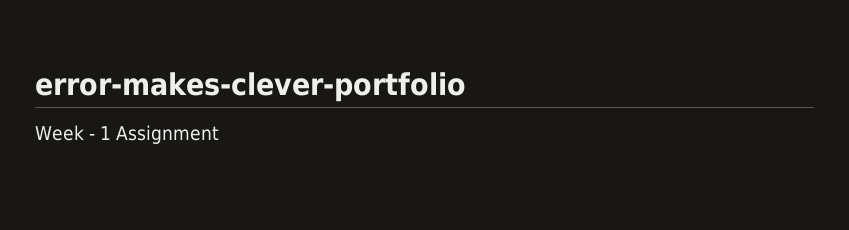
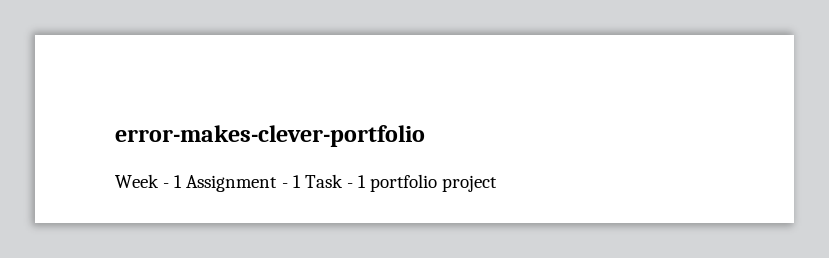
- Week - 1 Assignment
+ Week - 1 Assignment - 1 Task - 1 portfolio project

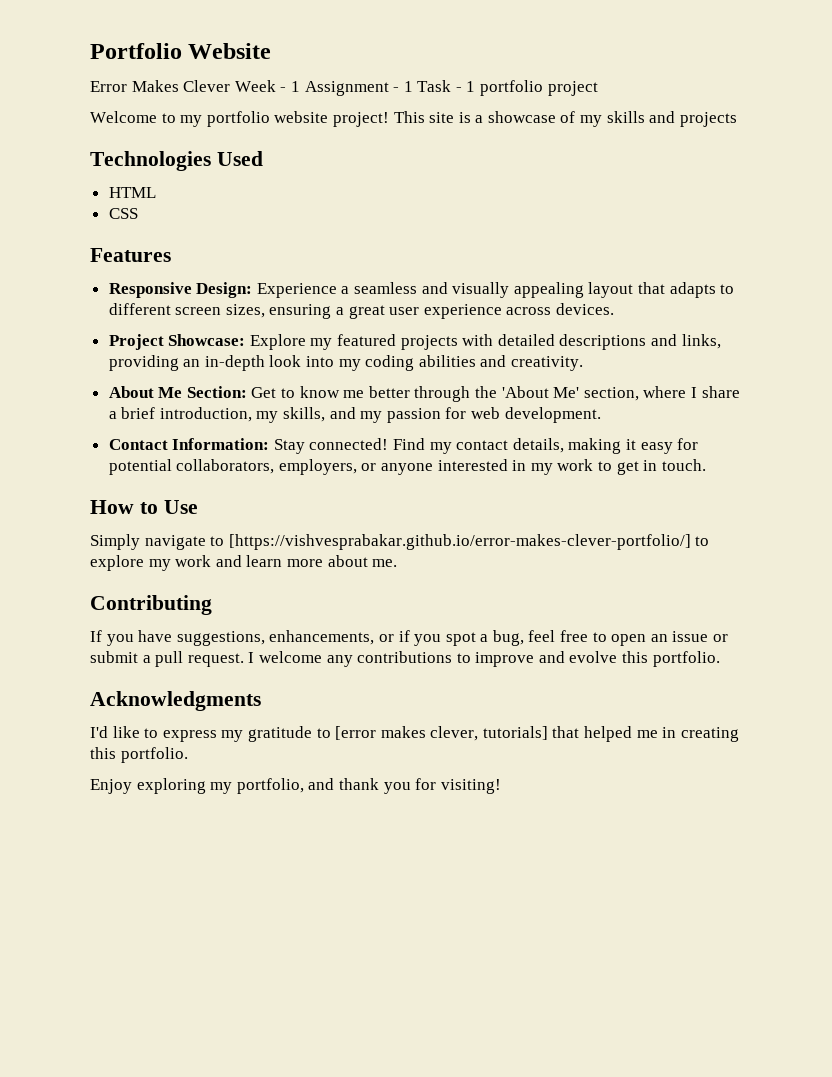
- error-makes-clever-portfolio
- Week - 1 Assignment - 1 Task - 1 portfolio project
+ Portfolio Website
+ Error Makes Clever Week - 1 Assignment - 1 Task - 1 portfolio project
+ Welcome to my portfolio website project! This site is a showcase of my skills and projects
+ Technologies Used
+ HTML
+ CSS
+ Features
+ Responsive Design: Experience a seamless and visually appealing layout that adapts to different screen sizes, ensuring a great user experience across devices.
+ Project Showcase: Explore my featured projects with detailed descriptions and links, providing an in-depth look into my coding abilities and creativity.
+ About Me Section: Get to know me better through the 'About Me' section, where I share a brief introduction, my skills, and my passion for web development.
+ Contact Information: Stay connected! Find my contact details, making it easy for potential collaborators, employers, or anyone interested in my work to get in touch.
+ How to Use
+ Simply navigate to [https://vishvesprabakar.github.io/error-makes-clever-portfolio/] to explore my work and learn more about me.
+ Contributing
+ If you have suggestions, enhancements, or if you spot a bug, feel free to open an issue or submit a pull request. I welcome any contributions to improve and evolve this portfolio.
+ Acknowledgments
+ I'd like to express my gratitude to [error makes clever, tutorials] that helped me in creating this portfolio.
+ Enjoy exploring my portfolio, and thank you for visiting!

